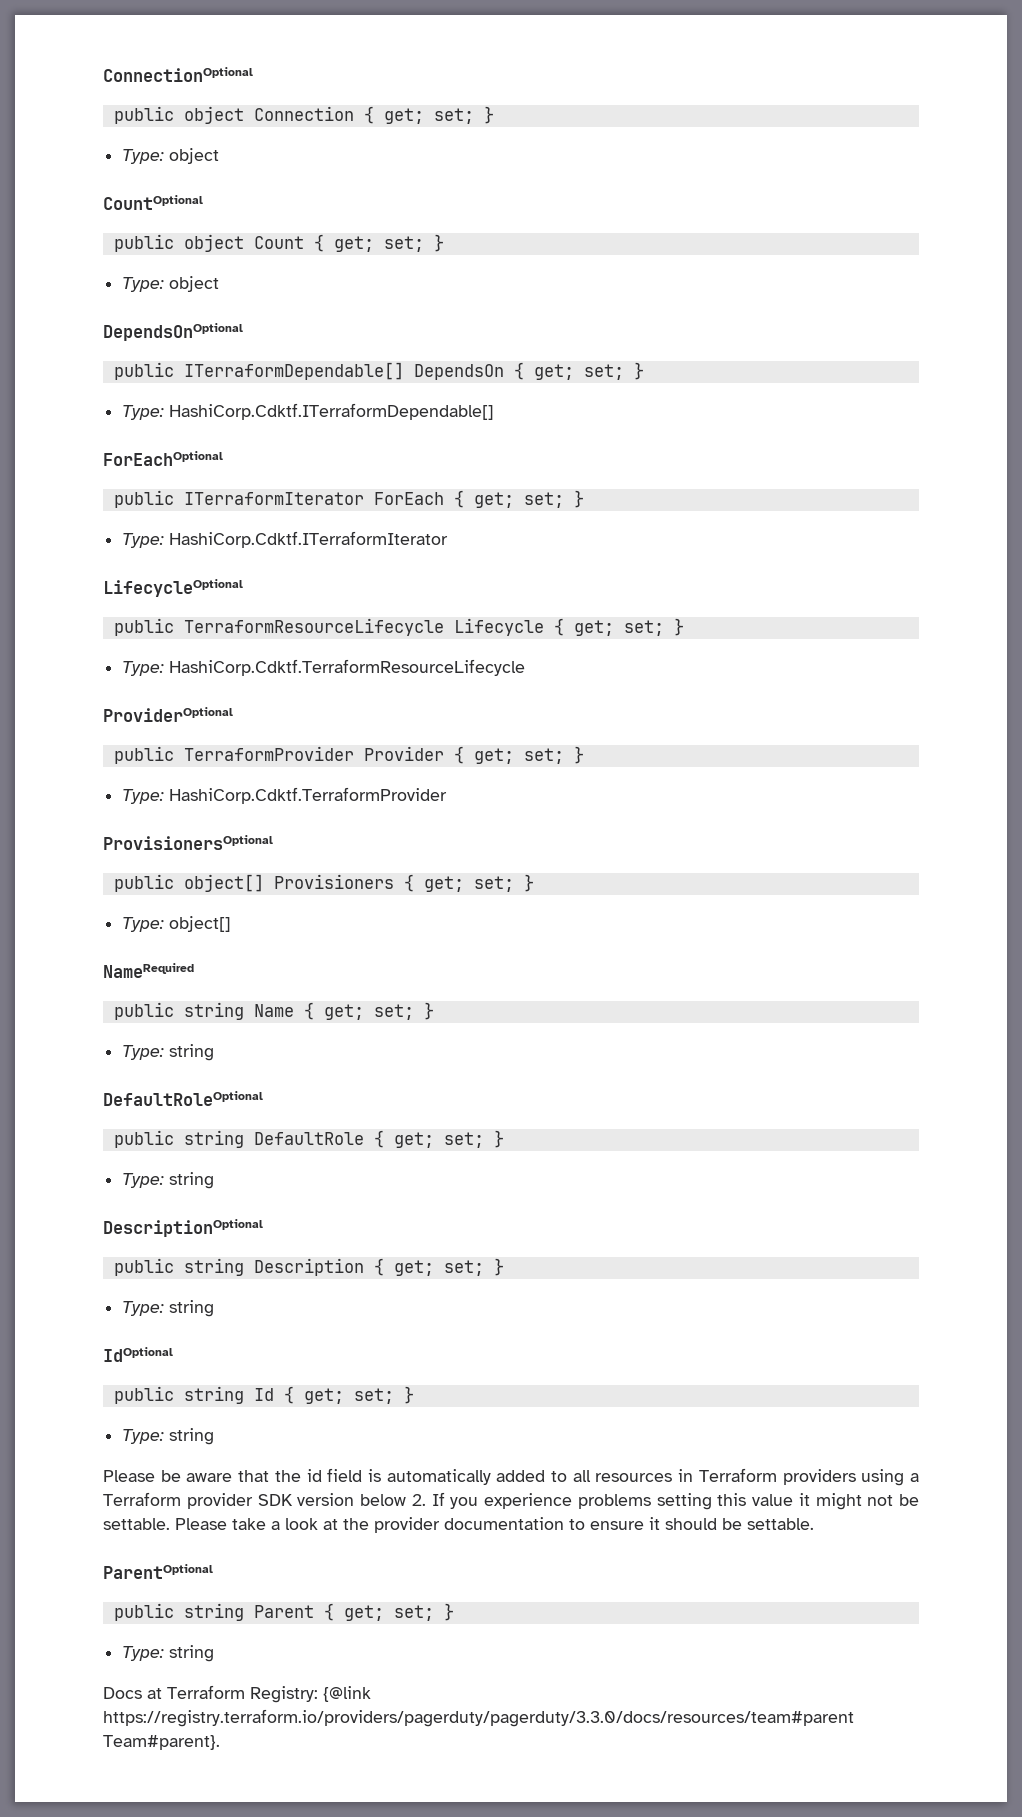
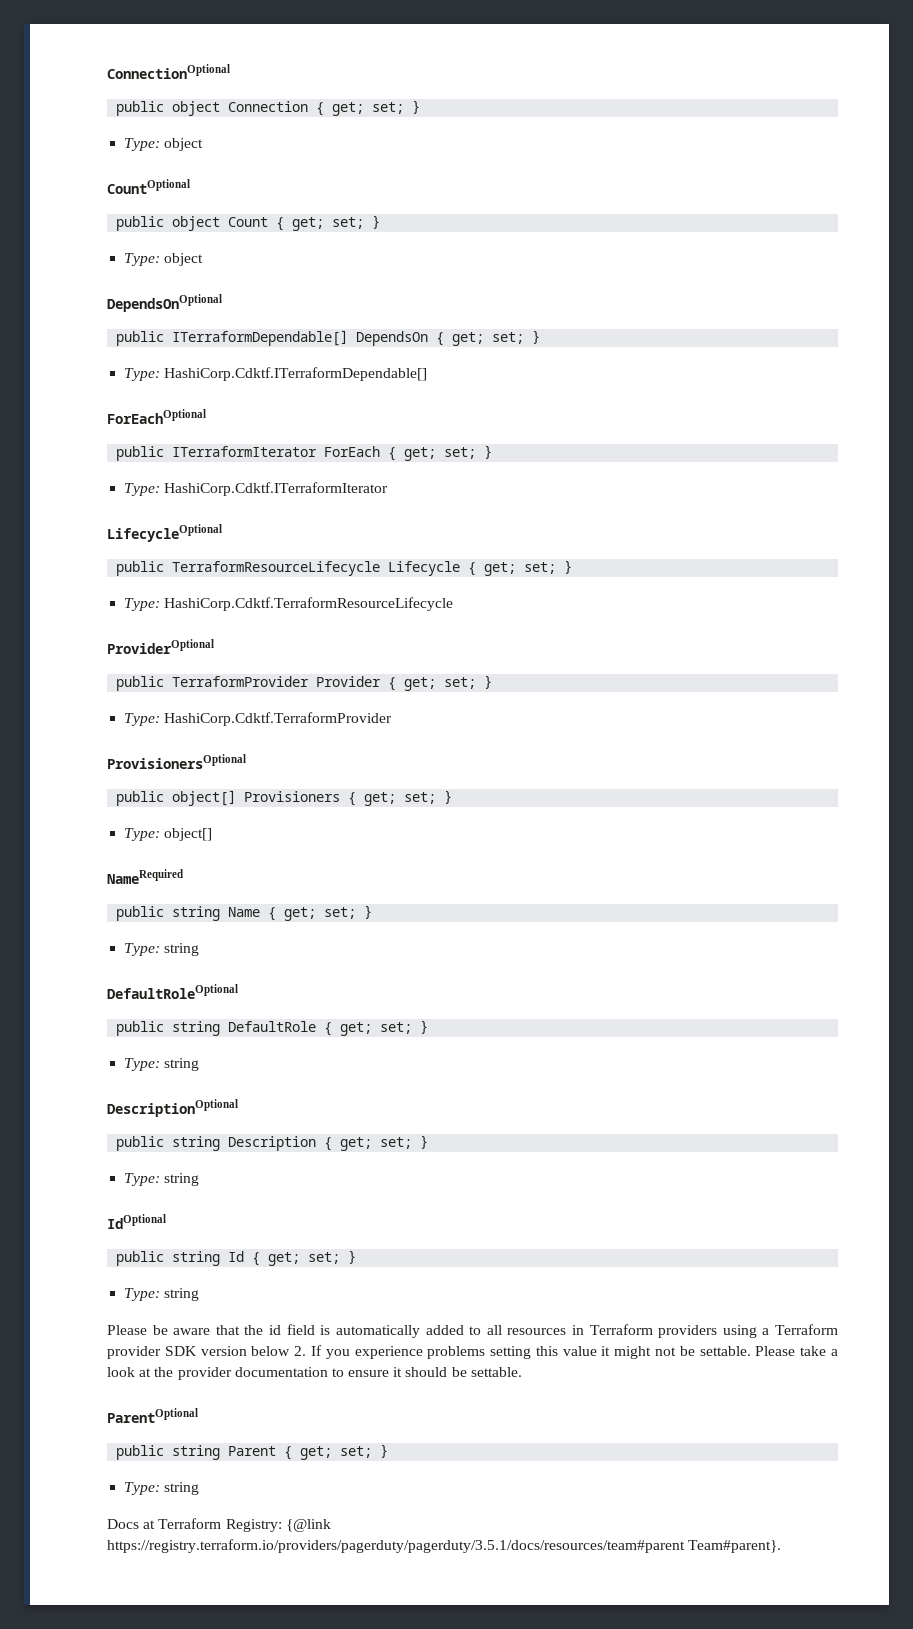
- Docs at Terraform Registry: {@link https://registry.terraform.io/providers/pagerduty/pagerduty/3.3.0/docs/resources/team#parent Team#parent}.
+ Docs at Terraform Registry: {@link https://registry.terraform.io/providers/pagerduty/pagerduty/3.5.1/docs/resources/team#parent Team#parent}.

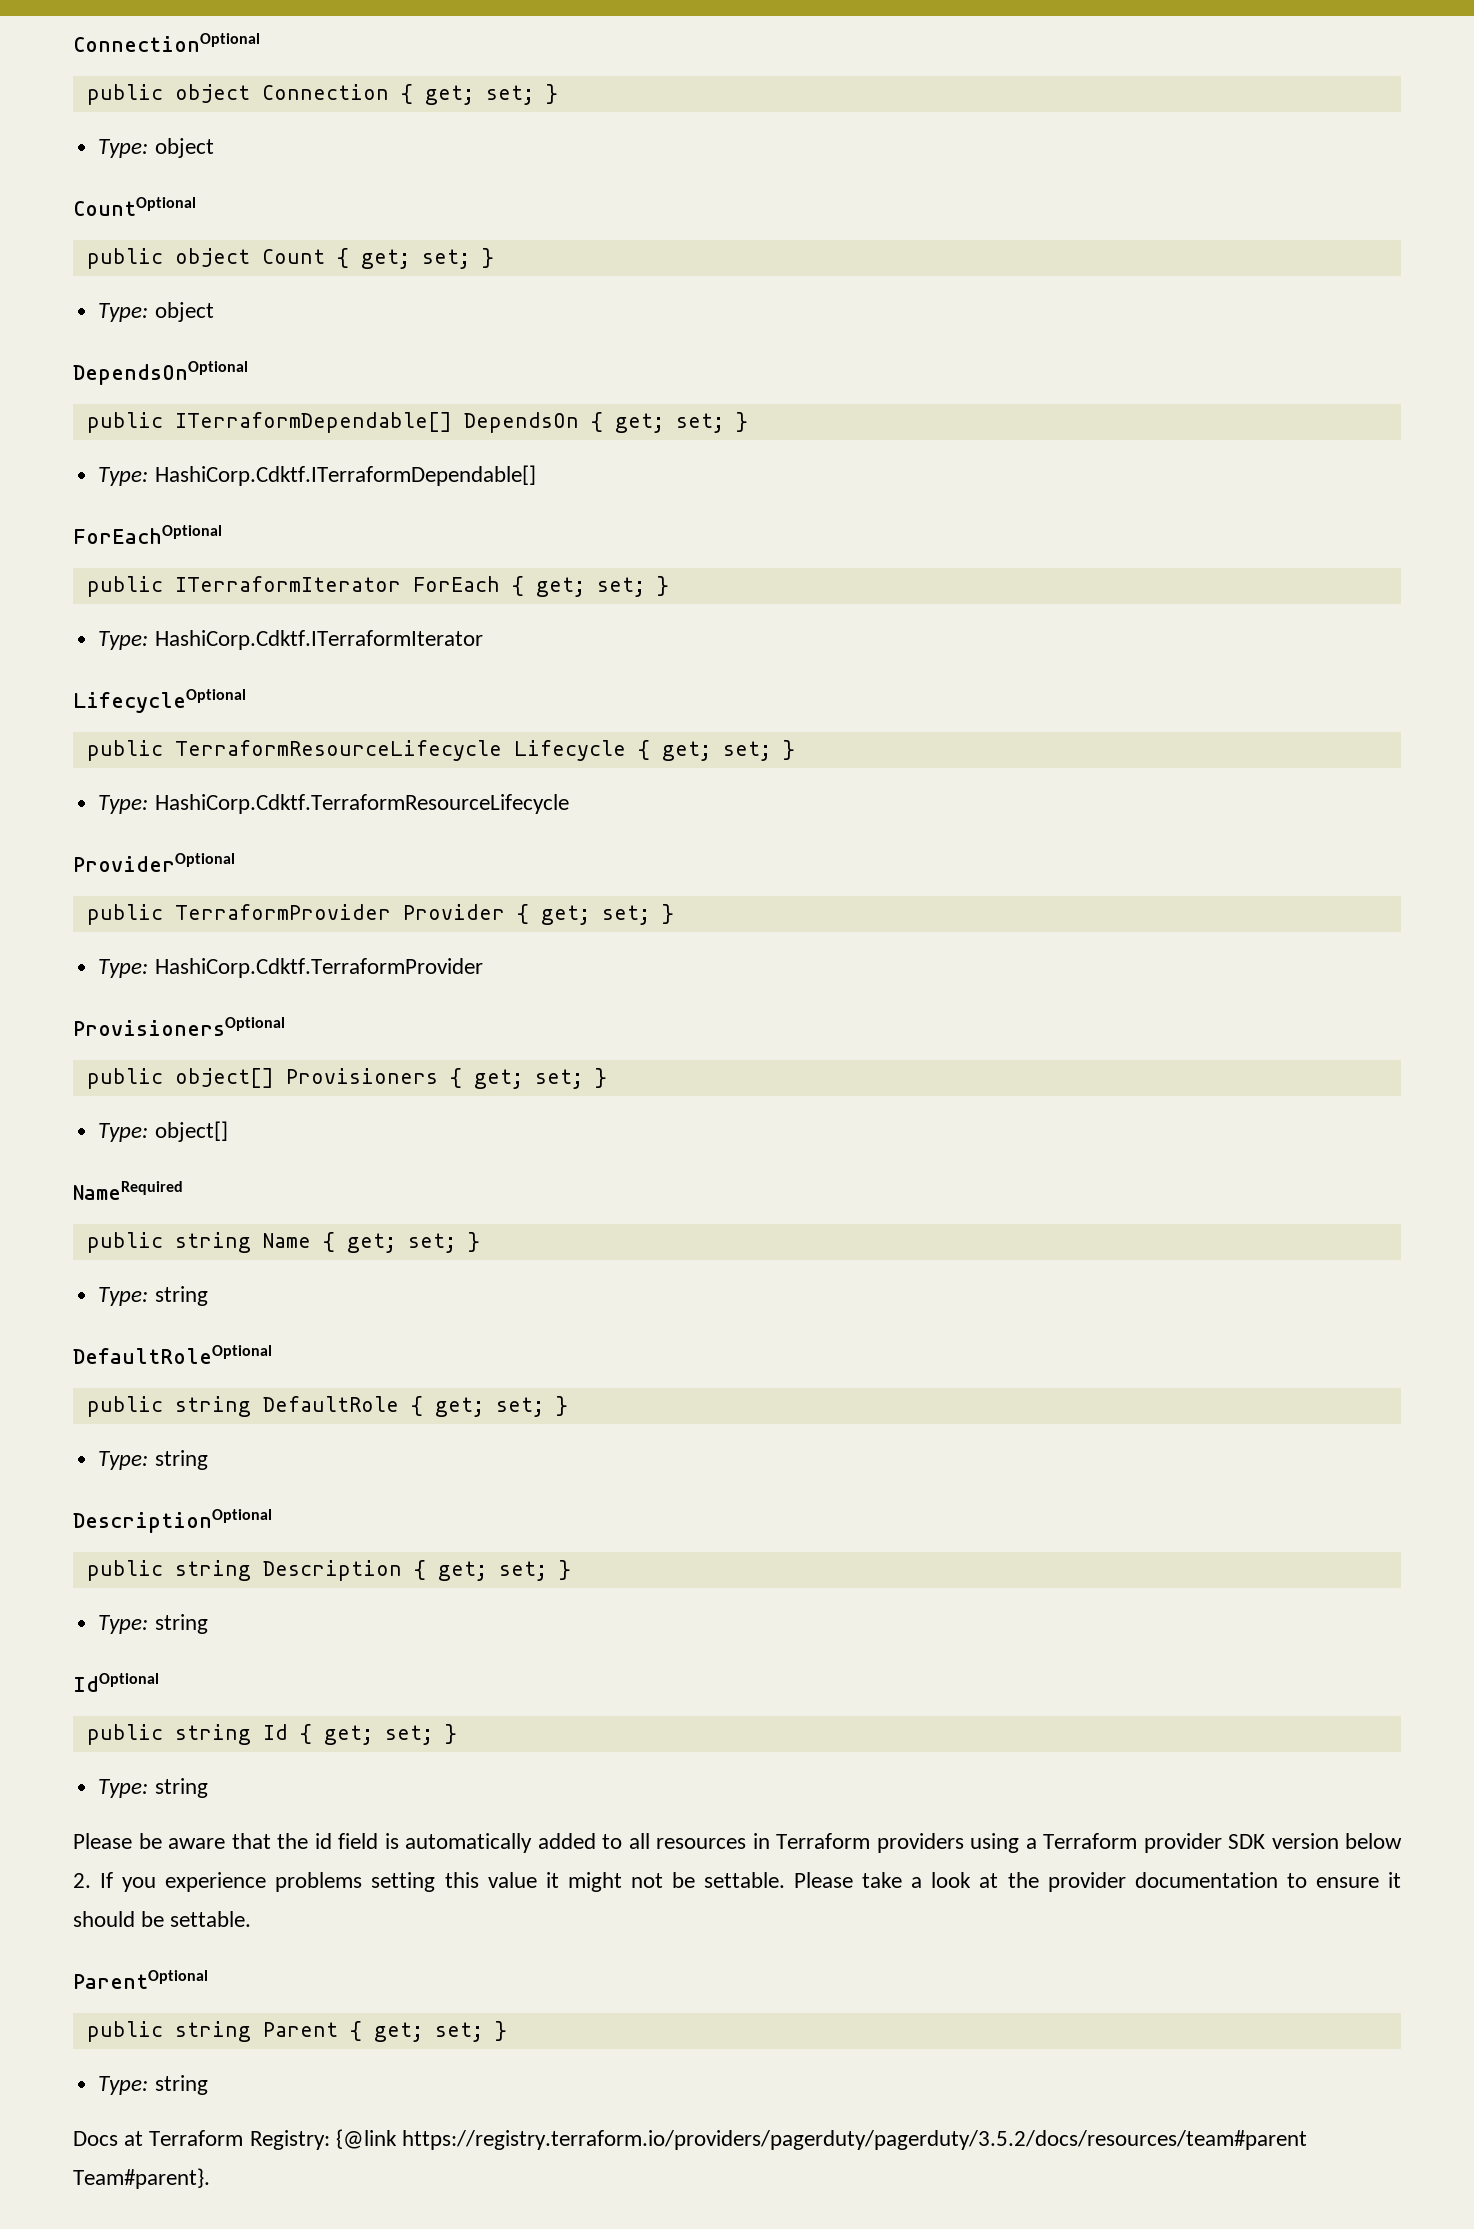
- Docs at Terraform Registry: {@link https://registry.terraform.io/providers/pagerduty/pagerduty/3.5.1/docs/resources/team#parent Team#parent}.
+ Docs at Terraform Registry: {@link https://registry.terraform.io/providers/pagerduty/pagerduty/3.5.2/docs/resources/team#parent Team#parent}.

